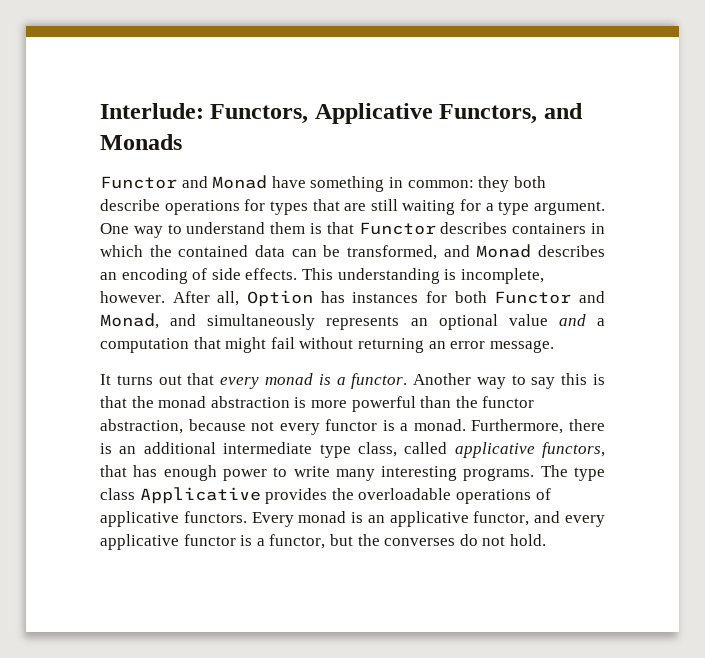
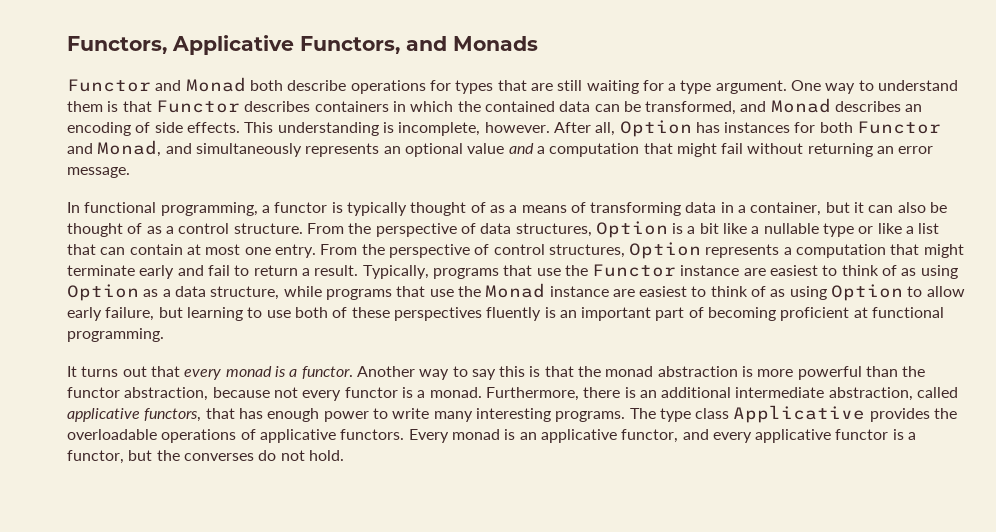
- Interlude: Functors, Applicative Functors, and Monads
+ Functors, Applicative Functors, and Monads
- Functor and Monad have something in common: they both describe operations for types that are still waiting for a type argument.
+ Functor and Monad both describe operations for types that are still waiting for a type argument.
+ In functional programming, a functor is typically thought of as a means of transforming data in a container, but it can also be thought of as a control structure. From the perspective of data structures, Option is a bit like a nullable type or like a list that can contain at most one entry. From the perspective of control structures, Option represents a computation that might terminate early and fail to return a result. Typically, programs that use the Functor instance are easiest to think of as using Option as a data structure, while programs that use the Monad instance are easiest to think of as using Option to allow early failure, but learning to use both of these perspectives fluently is an important part of becoming proficient at functional programming.
- Furthermore, there is an additional intermediate type class, called applicative functors, that has enough power to write many interesting programs.
+ Furthermore, there is an additional intermediate abstraction, called applicative functors, that has enough power to write many interesting programs.

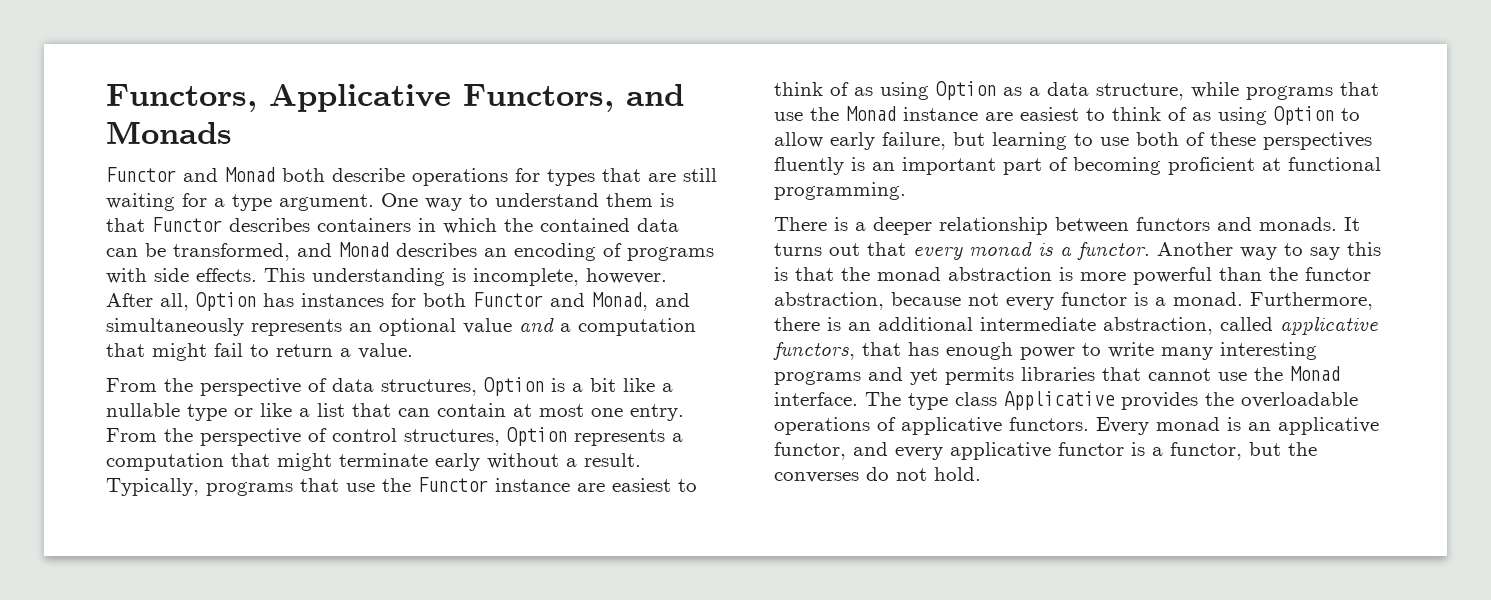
- One way to understand them is that Functor describes containers in which the contained data can be transformed, and Monad describes an encoding of side effects.
+ One way to understand them is that Functor describes containers in which the contained data can be transformed, and Monad describes an encoding of programs with side effects.
- After all, Option has instances for both Functor and Monad, and simultaneously represents an optional value and a computation that might fail without returning an error message.
- In functional programming, a functor is typically thought of as a means of transforming data in a container, but it can also be thought of as a control structure. From the perspective of data structures, Option is a bit like a nullable type or like a list that can contain at most one entry.
+ After all, Option has instances for both Functor and Monad, and simultaneously represents an optional value and a computation that might fail to return a value.
+ From the perspective of data structures, Option is a bit like a nullable type or like a list that can contain at most one entry.
- From the perspective of control structures, Option represents a computation that might terminate early and fail to return a result.
+ From the perspective of control structures, Option represents a computation that might terminate early without a result.
+ There is a deeper relationship between functors and monads.
- Furthermore, there is an additional intermediate abstraction, called applicative functors, that has enough power to write many interesting programs.
+ Furthermore, there is an additional intermediate abstraction, called applicative functors, that has enough power to write many interesting programs and yet permits libraries that cannot use the Monad interface.

